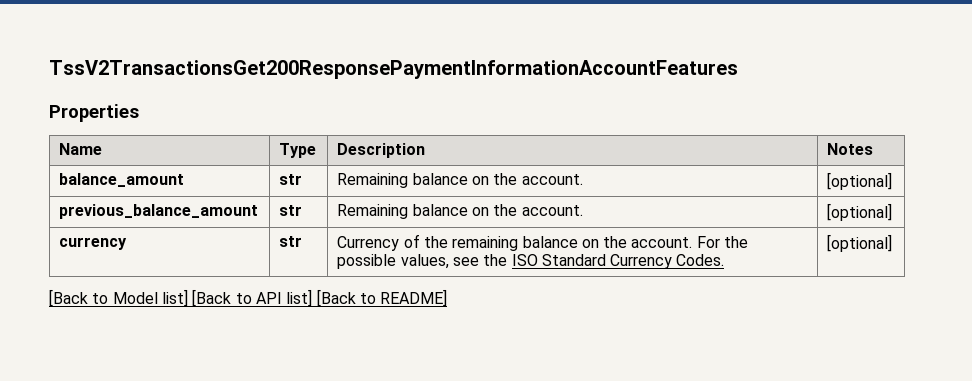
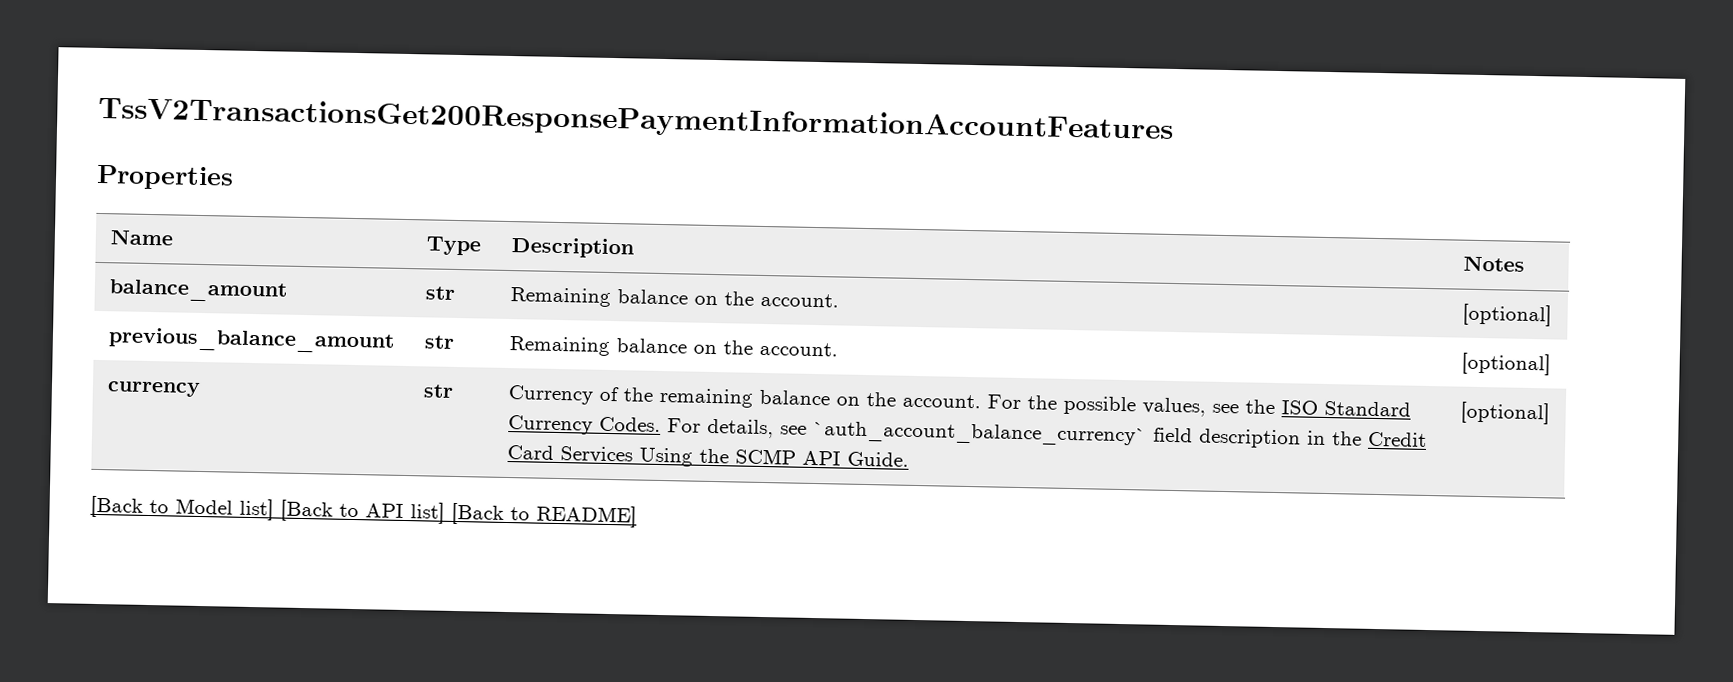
- currency | str | Currency of the remaining balance on the account. For the possible values, see the ISO Standard Currency Codes. | [optional]
+ currency | str | Currency of the remaining balance on the account. For the possible values, see the ISO Standard Currency Codes. For details, see `auth_account_balance_currency` field description in the Credit Card Services Using the SCMP API Guide. | [optional]

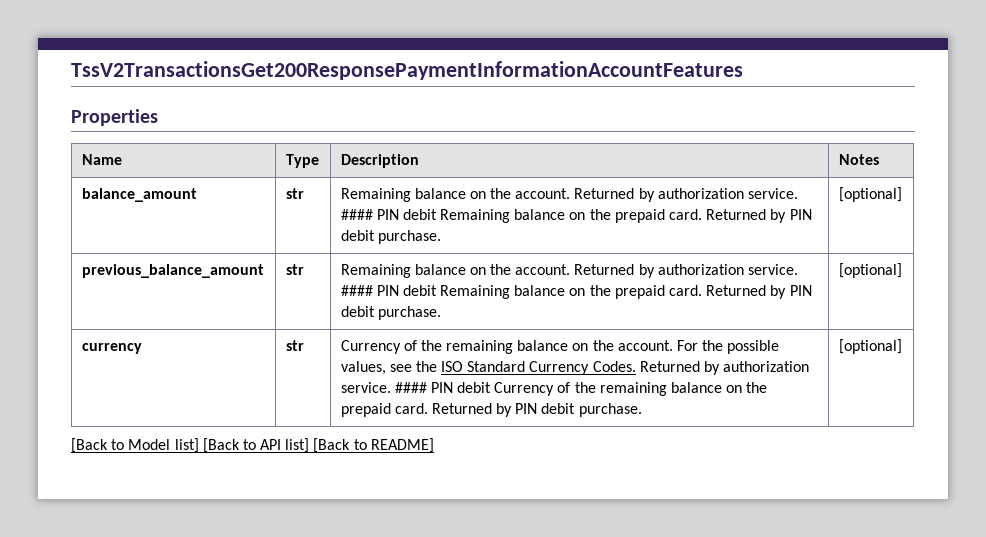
- balance_amount | str | Remaining balance on the account. | [optional]
+ balance_amount | str | Remaining balance on the account. Returned by authorization service. #### PIN debit Remaining balance on the prepaid card. Returned by PIN debit purchase. | [optional]
- previous_balance_amount | str | Remaining balance on the account. | [optional]
+ previous_balance_amount | str | Remaining balance on the account. Returned by authorization service. #### PIN debit Remaining balance on the prepaid card. Returned by PIN debit purchase. | [optional]
- For details, see `auth_account_balance_currency` field description in the Credit Card Services Using the SCMP API Guide.
+ Returned by authorization service. #### PIN debit Currency of the remaining balance on the prepaid card. Returned by PIN debit purchase.

